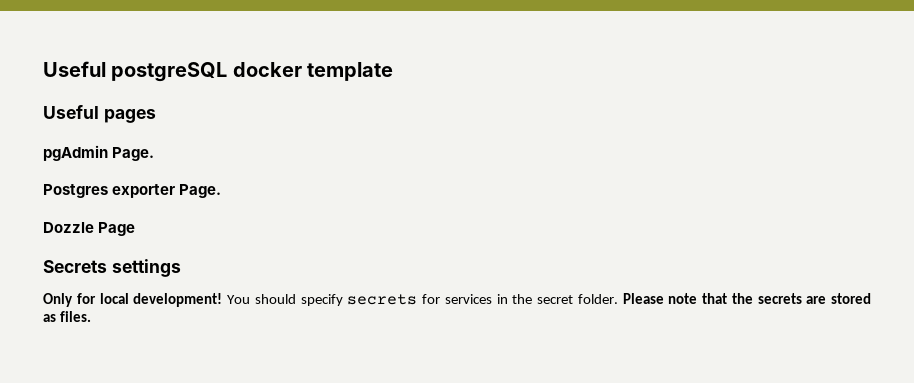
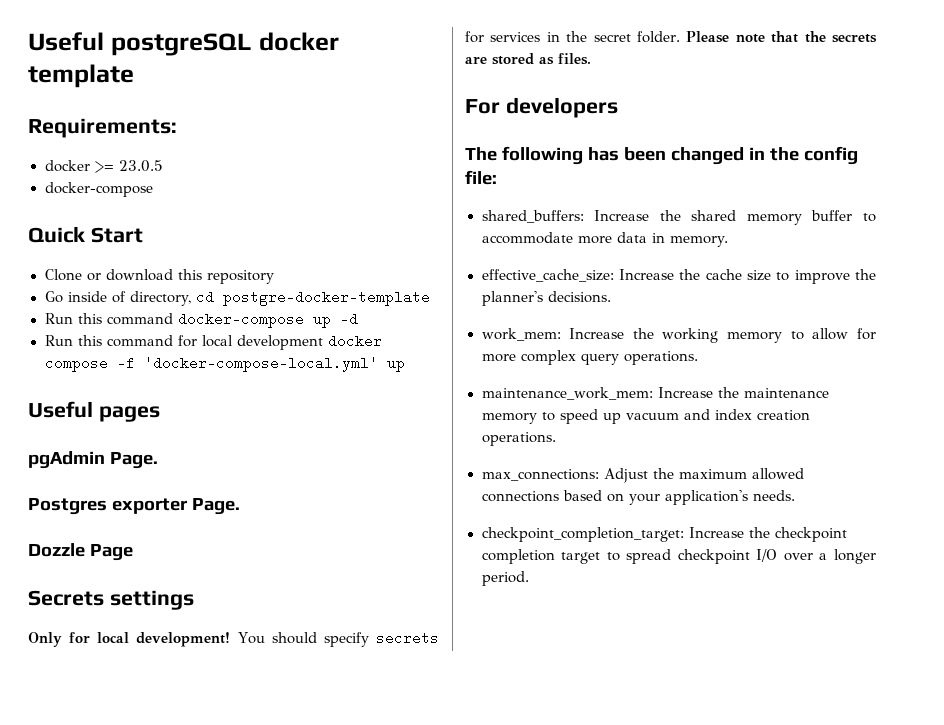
+ Requirements:
+ docker >= 23.0.5
+ docker-compose
+ Quick Start
+ Clone or download this repository
+ Go inside of directory, cd postgre-docker-template
+ Run this command docker-compose up -d
+ Run this command for local development docker compose -f 'docker-compose-local.yml' up
+ For developers
+ The following has been changed in the config file:
+ shared_buffers: Increase the shared memory buffer to accommodate more data in memory.
+ effective_cache_size: Increase the cache size to improve the planner's decisions.
+ work_mem: Increase the working memory to allow for more complex query operations.
+ maintenance_work_mem: Increase the maintenance memory to speed up vacuum and index creation operations.
+ max_connections: Adjust the maximum allowed connections based on your application's needs.
+ checkpoint_completion_target: Increase the checkpoint completion target to spread checkpoint I/O over a longer period.

